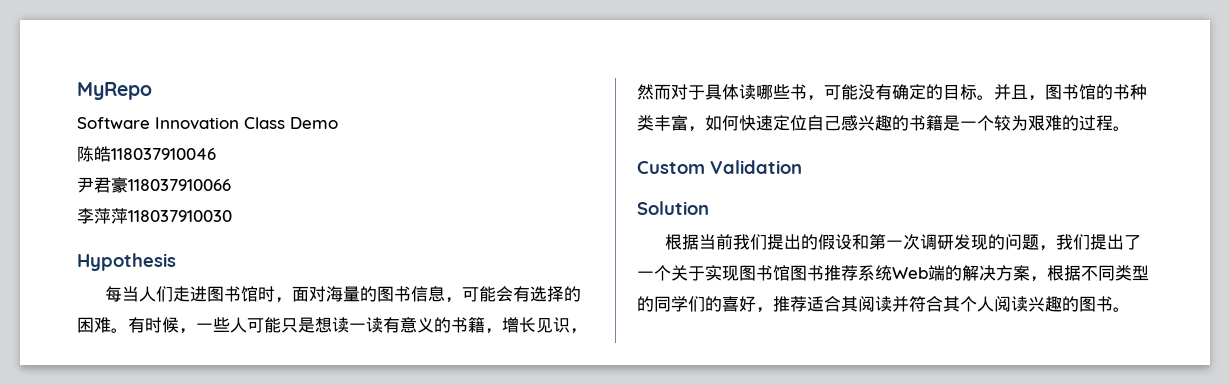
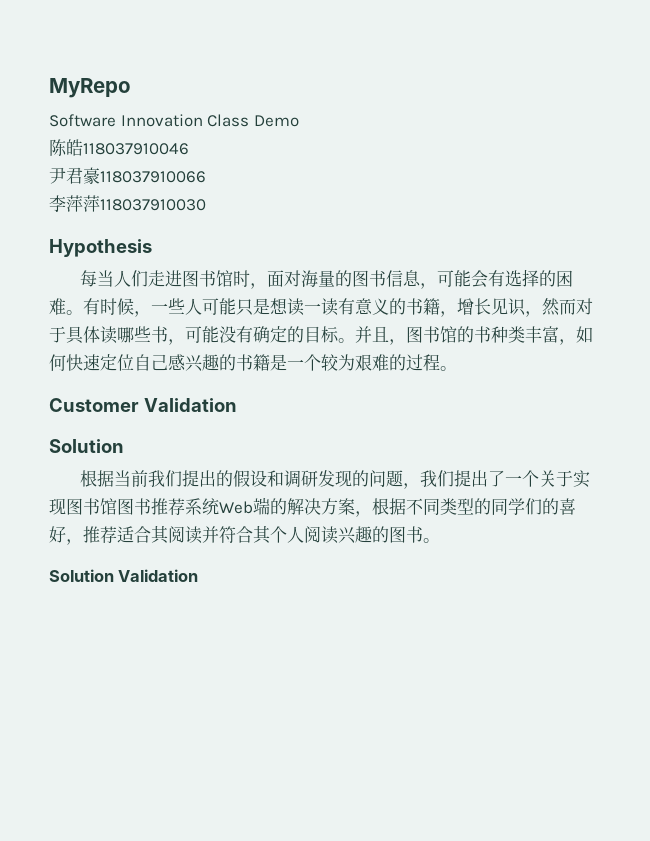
- Custom Validation
+ Customer Validation
- 根据当前我们提出的假设和第一次调研发现的问题，我们提出了一个关于实现图书馆图书推荐系统Web端的解决方案，根据不同类型的同学们的喜好，推荐适合其阅读并符合其个人阅读兴趣的图书。
+ 根据当前我们提出的假设和调研发现的问题，我们提出了一个关于实现图书馆图书推荐系统Web端的解决方案，根据不同类型的同学们的喜好，推荐适合其阅读并符合其个人阅读兴趣的图书。
+ Solution Validation

